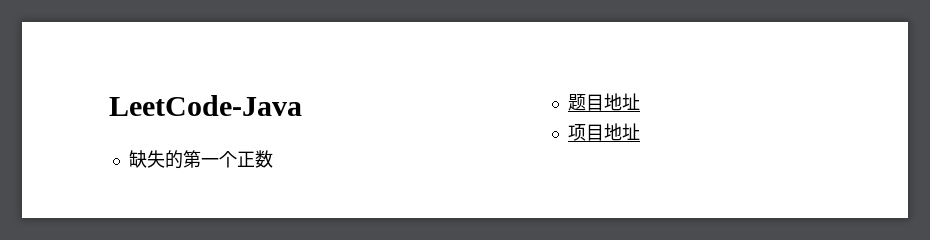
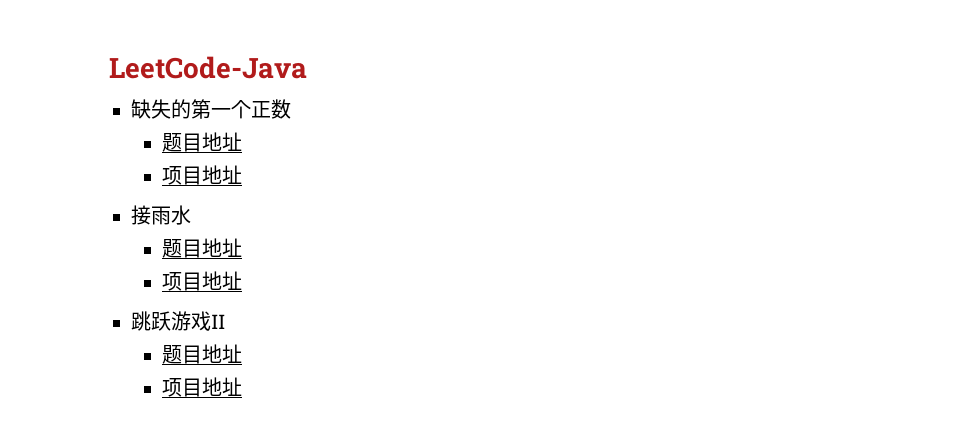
+ 接雨水
+ 题目地址
+ 项目地址
+ 跳跃游戏II
+ 题目地址
+ 项目地址

